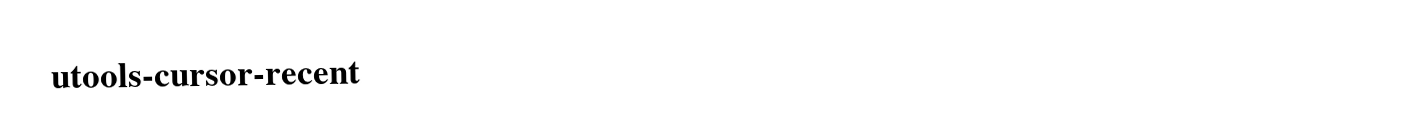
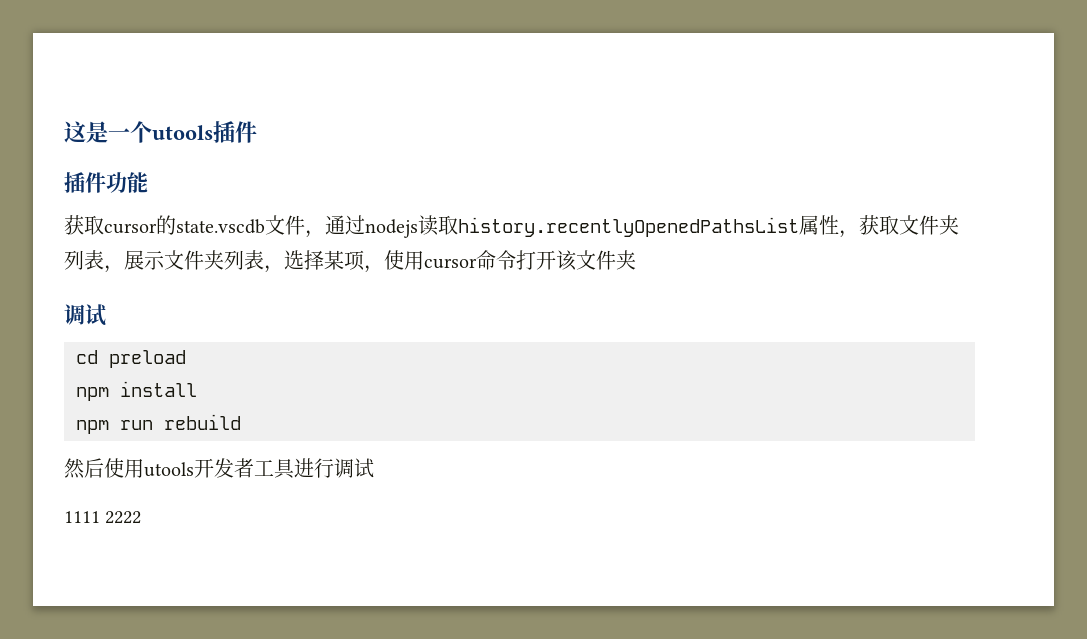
- utools-cursor-recent
+ 这是一个utools插件
+ 插件功能
+ 获取cursor的state.vscdb文件，通过nodejs读取history.recentlyOpenedPathsList属性，获取文件夹列表，展示文件夹列表，选择某项，使用cursor命令打开该文件夹
+ 调试
+ cd preload
+ npm install
+ npm run rebuild
+ 然后使用utools开发者工具进行调试
+ 1111 2222

